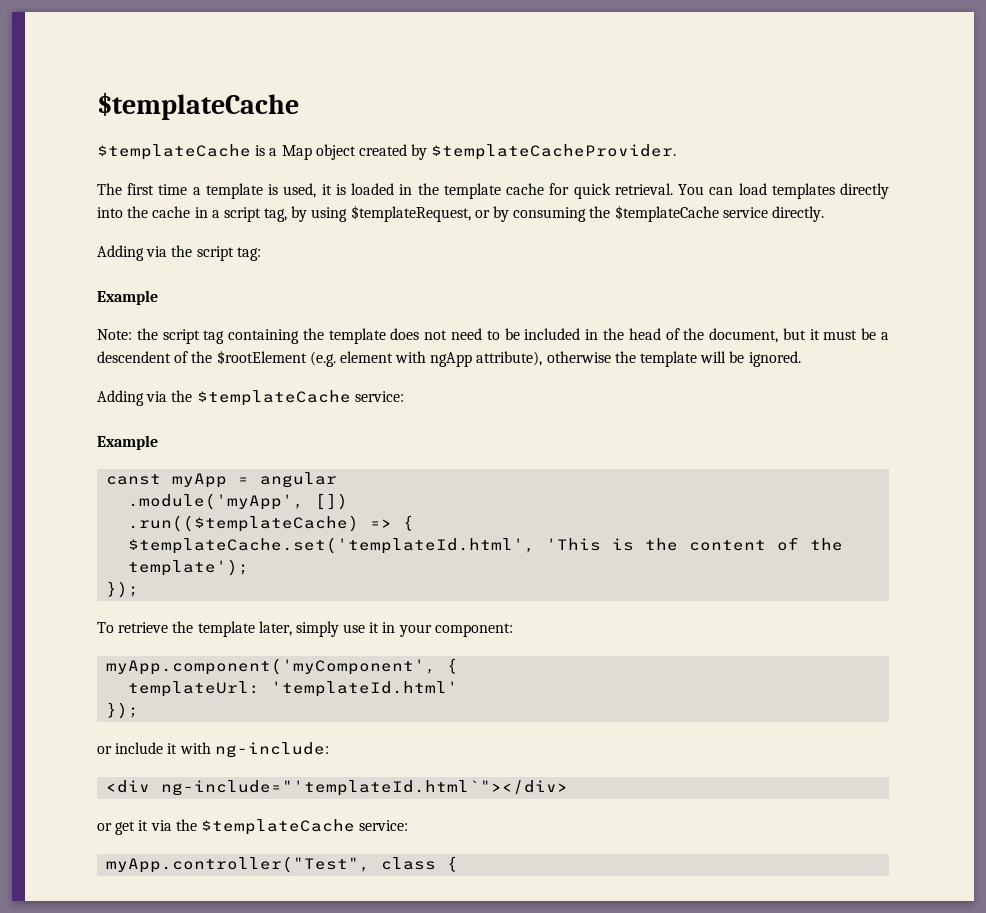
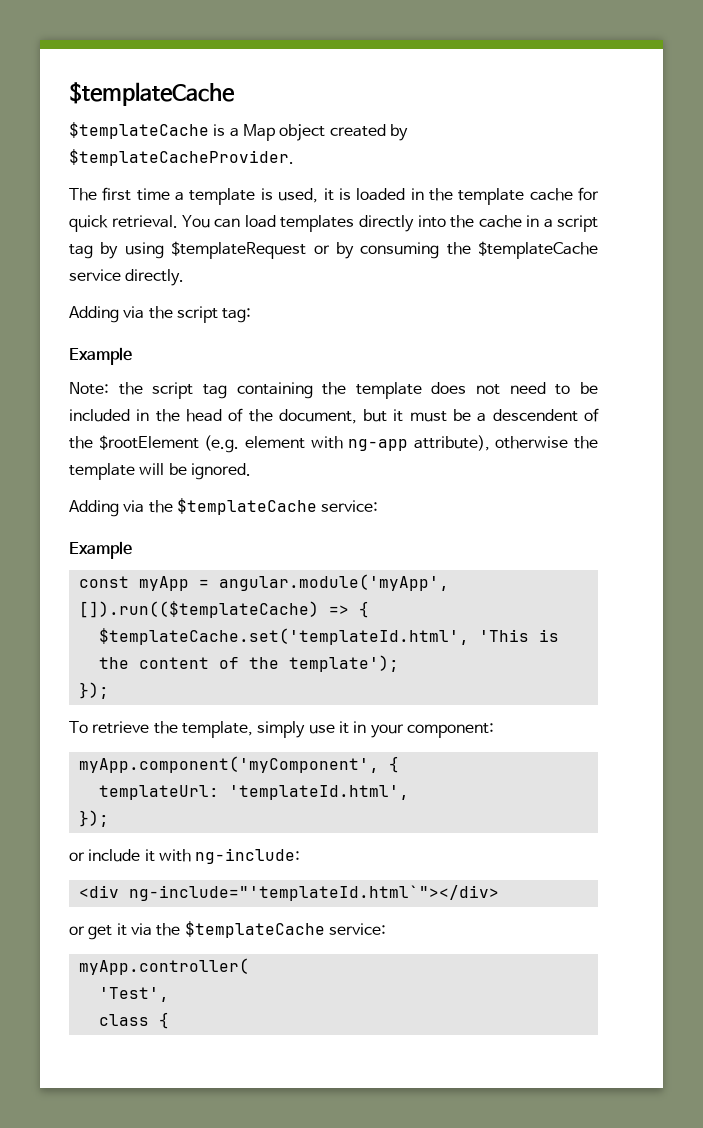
- You can load templates directly into the cache in a script tag, by using $templateRequest, or by consuming the $templateCache service directly.
+ You can load templates directly into the cache in a script tag by using $templateRequest or by consuming the $templateCache service directly.
- Note: the script tag containing the template does not need to be included in the head of the document, but it must be a descendent of the $rootElement (e.g. element with ngApp attribute), otherwise the template will be ignored.
+ Note: the script tag containing the template does not need to be included in the head of the document, but it must be a descendent of the $rootElement (e.g. element with ng-app attribute), otherwise the template will be ignored.
- canst myApp = angular
- .module('myApp', [])
- .run(($templateCache) => {
+ const myApp = angular.module('myApp', []).run(($templateCache) => {
- To retrieve the template later, simply use it in your component:
+ To retrieve the template, simply use it in your component:
- templateUrl: 'templateId.html'
+ templateUrl: 'templateId.html',
- myApp.controller("Test", class {
+ myApp.controller(
+ 'Test',
+ class {

